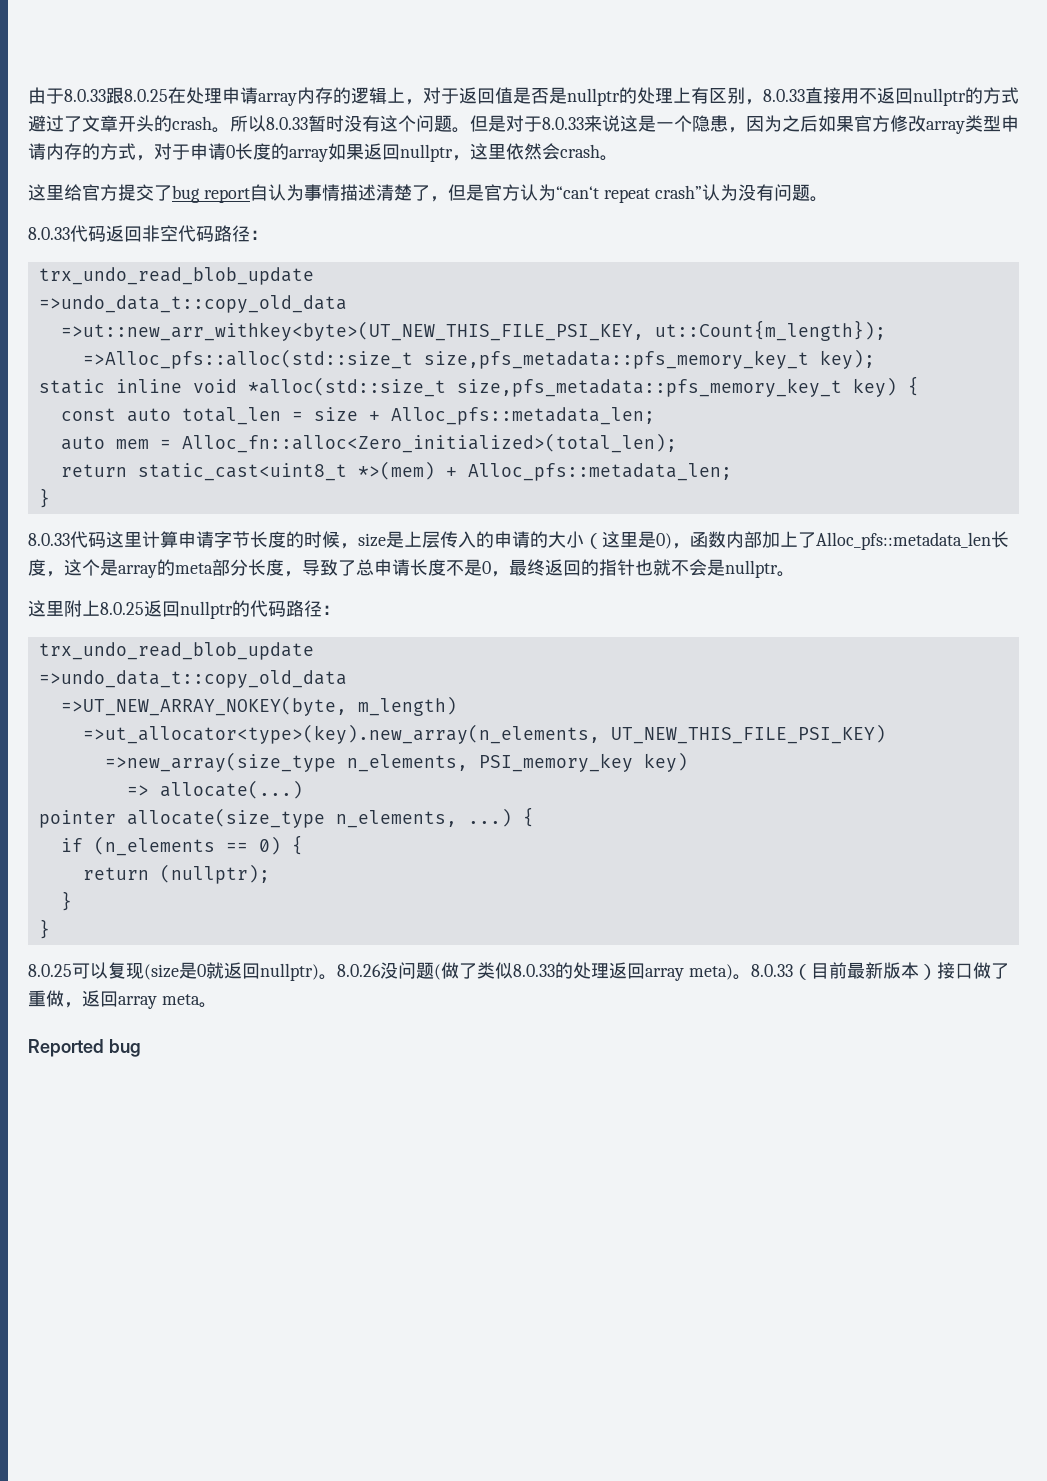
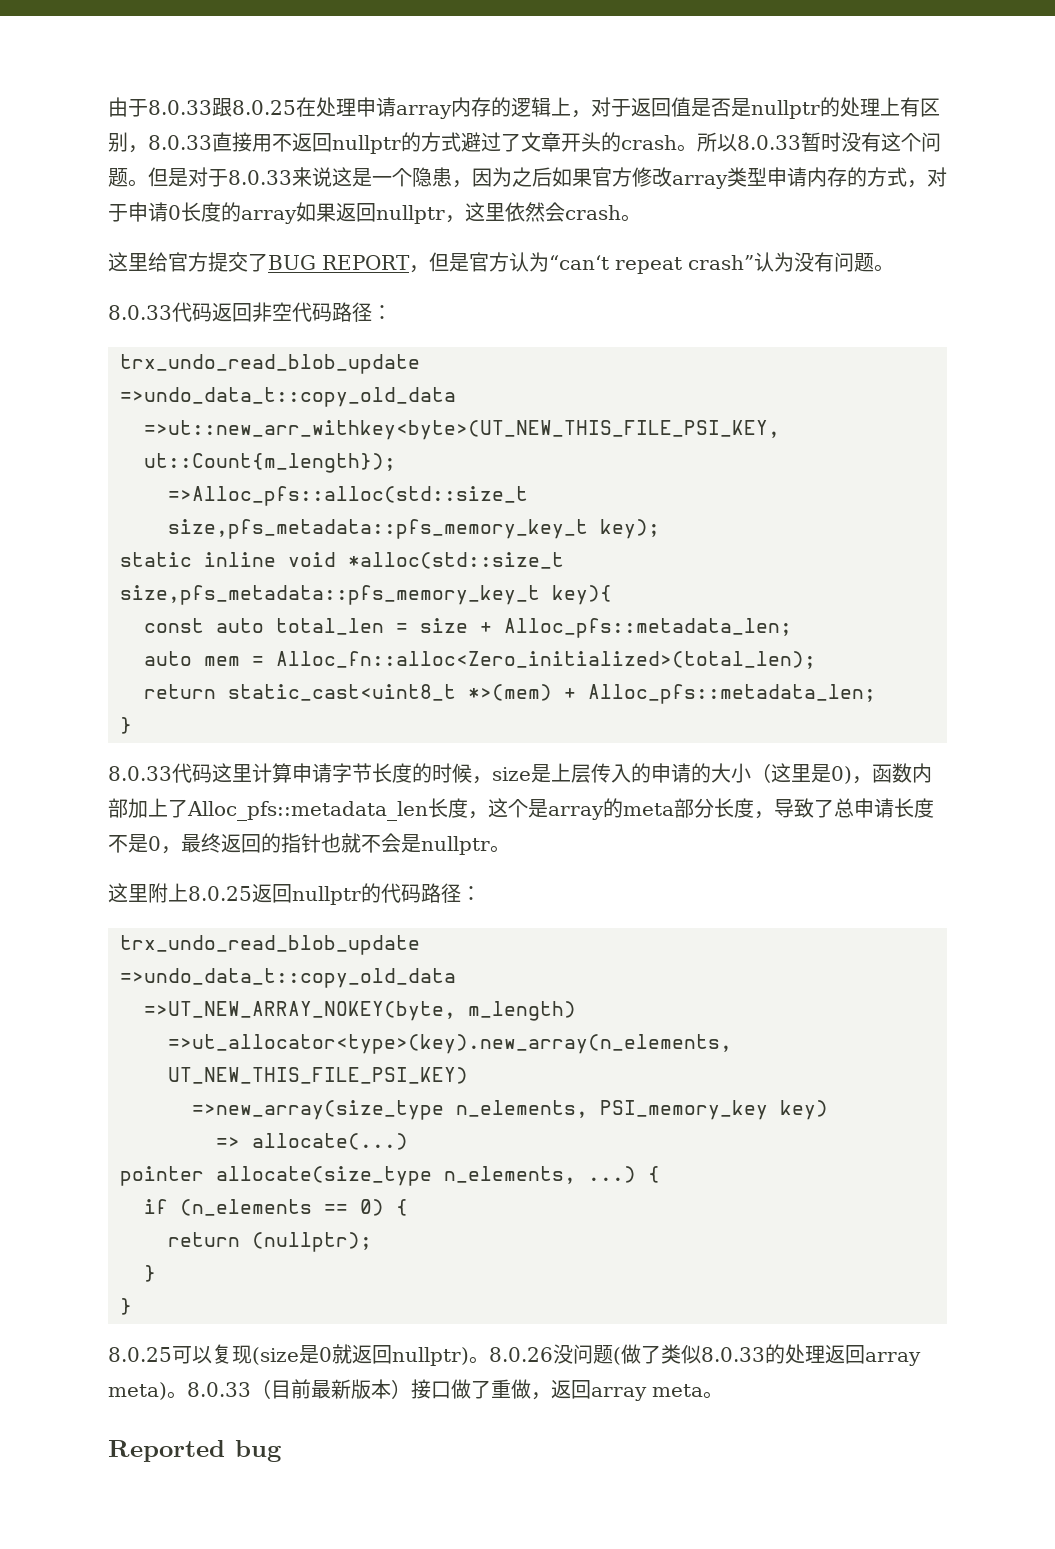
- 这里给官方提交了bug report自认为事情描述清楚了，但是官方认为“can‘t repeat crash”认为没有问题。
+ 这里给官方提交了BUG REPORT，但是官方认为“can‘t repeat crash”认为没有问题。
- static inline void *alloc(std::size_t size,pfs_metadata::pfs_memory_key_t key) {
+ static inline void *alloc(std::size_t size,pfs_metadata::pfs_memory_key_t key){

